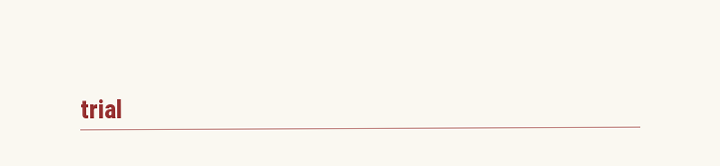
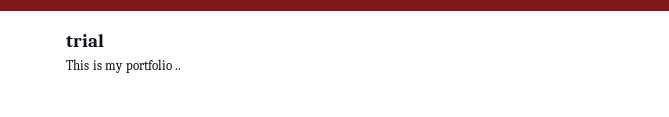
+ This is my portfolio ..

